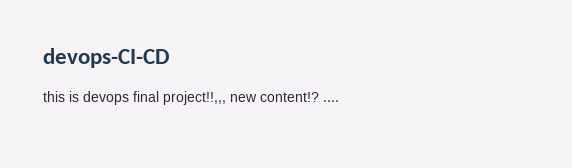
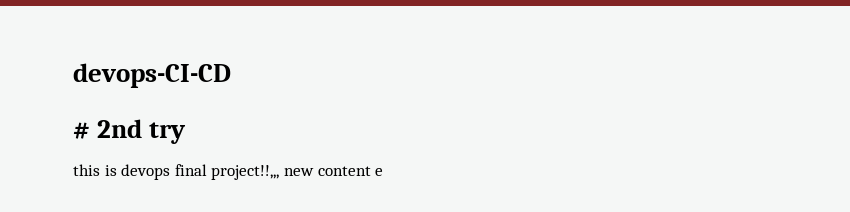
+ # 2nd try
- this is devops final project!!,,, new content!? ....
+ this is devops final project!!,,, new content e

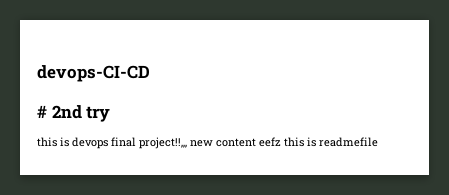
- this is devops final project!!,,, new content e
+ this is devops final project!!,,, new content eefz this is readmefile

